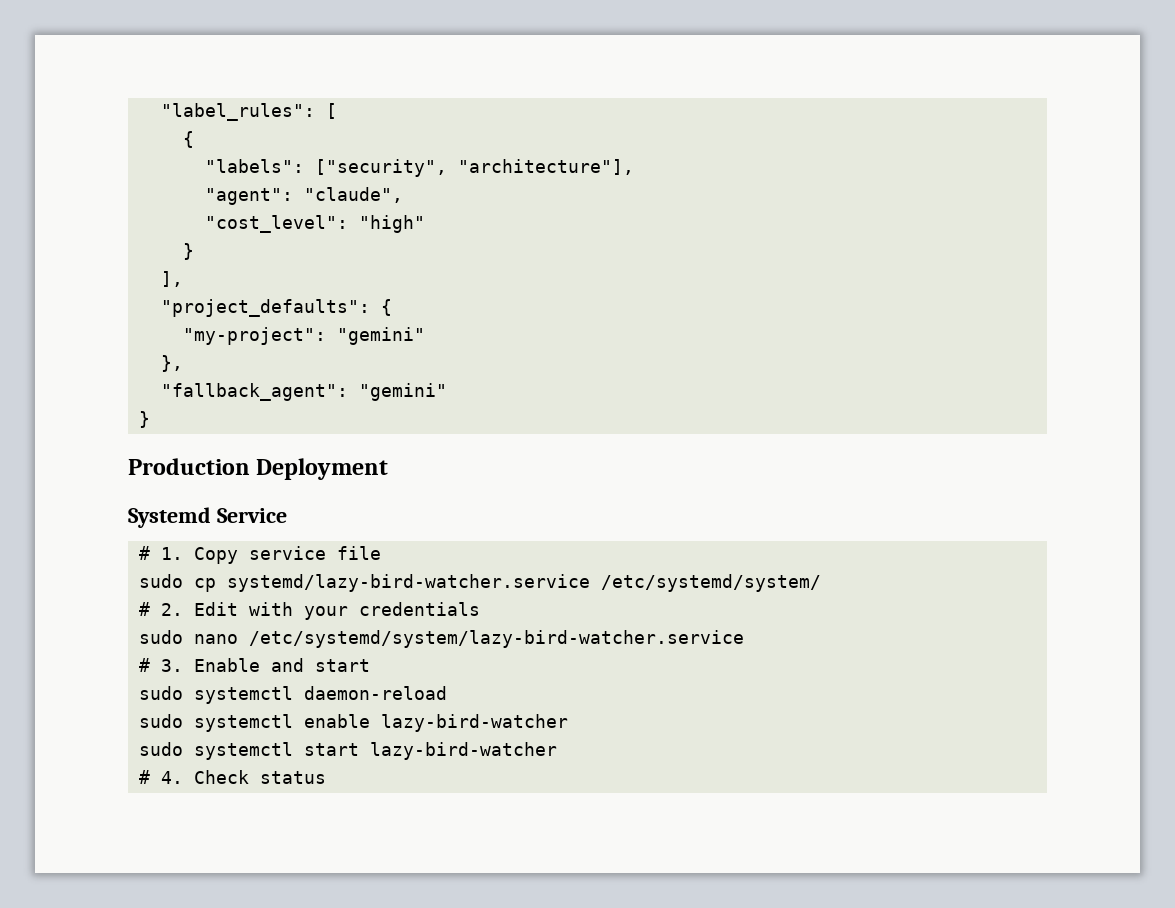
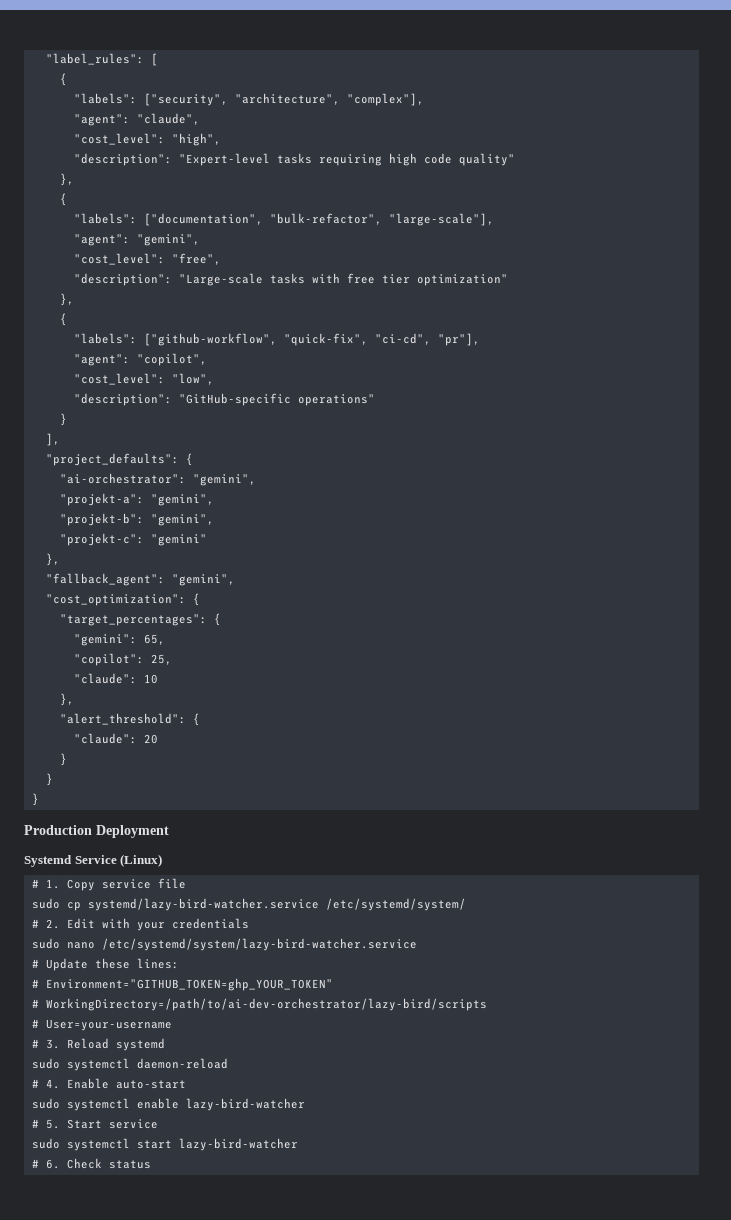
- "labels": ["security", "architecture"],
+ "labels": ["security", "architecture", "complex"],
- "cost_level": "high"
+ "cost_level": "high",
+ "description": "Expert-level tasks requiring high code quality"
+ },
+ {
+ "labels": ["documentation", "bulk-refactor", "large-scale"],
+ "agent": "gemini",
+ "cost_level": "free",
+ "description": "Large-scale tasks with free tier optimization"
+ },
+ {
+ "labels": ["github-workflow", "quick-fix", "ci-cd", "pr"],
+ "agent": "copilot",
+ "cost_level": "low",
+ "description": "GitHub-specific operations"
  }
  ],
  "project_defaults": {
- "my-project": "gemini"
+ "ai-orchestrator": "gemini",
+ "projekt-a": "gemini",
+ "projekt-b": "gemini",
+ "projekt-c": "gemini"
  },
- "fallback_agent": "gemini"
+ "fallback_agent": "gemini",
+ "cost_optimization": {
+ "target_percentages": {
+ "gemini": 65,
+ "copilot": 25,
+ "claude": 10
+ },
+ "alert_threshold": {
+ "claude": 20
+ }
+ }
- Systemd Service
+ Systemd Service (Linux)
+ # Update these lines:
+ # Environment="GITHUB_TOKEN=ghp_YOUR_TOKEN"
+ # WorkingDirectory=/path/to/ai-dev-orchestrator/lazy-bird/scripts
+ # User=your-username
- # 3. Enable and start
+ # 3. Reload systemd
+ # 4. Enable auto-start
+ # 5. Start service
- # 4. Check status
+ # 6. Check status

